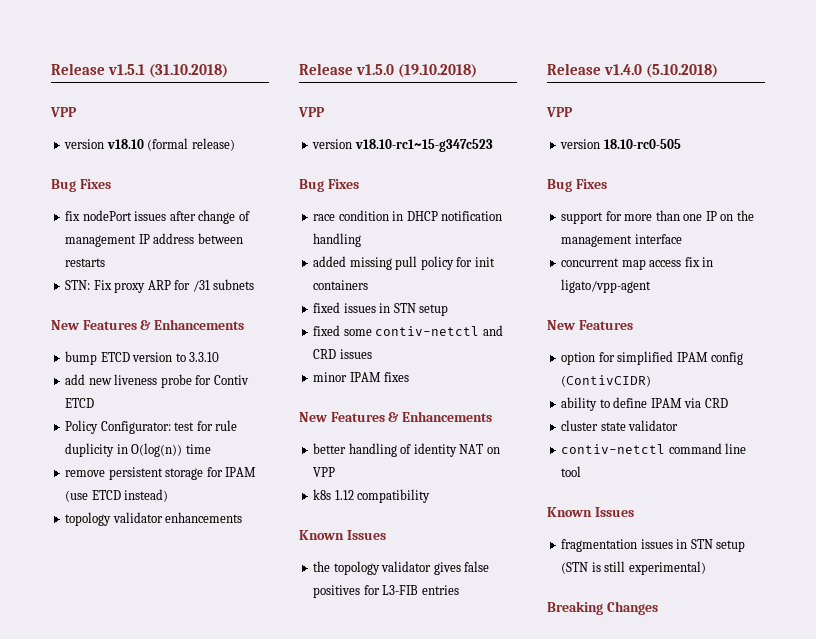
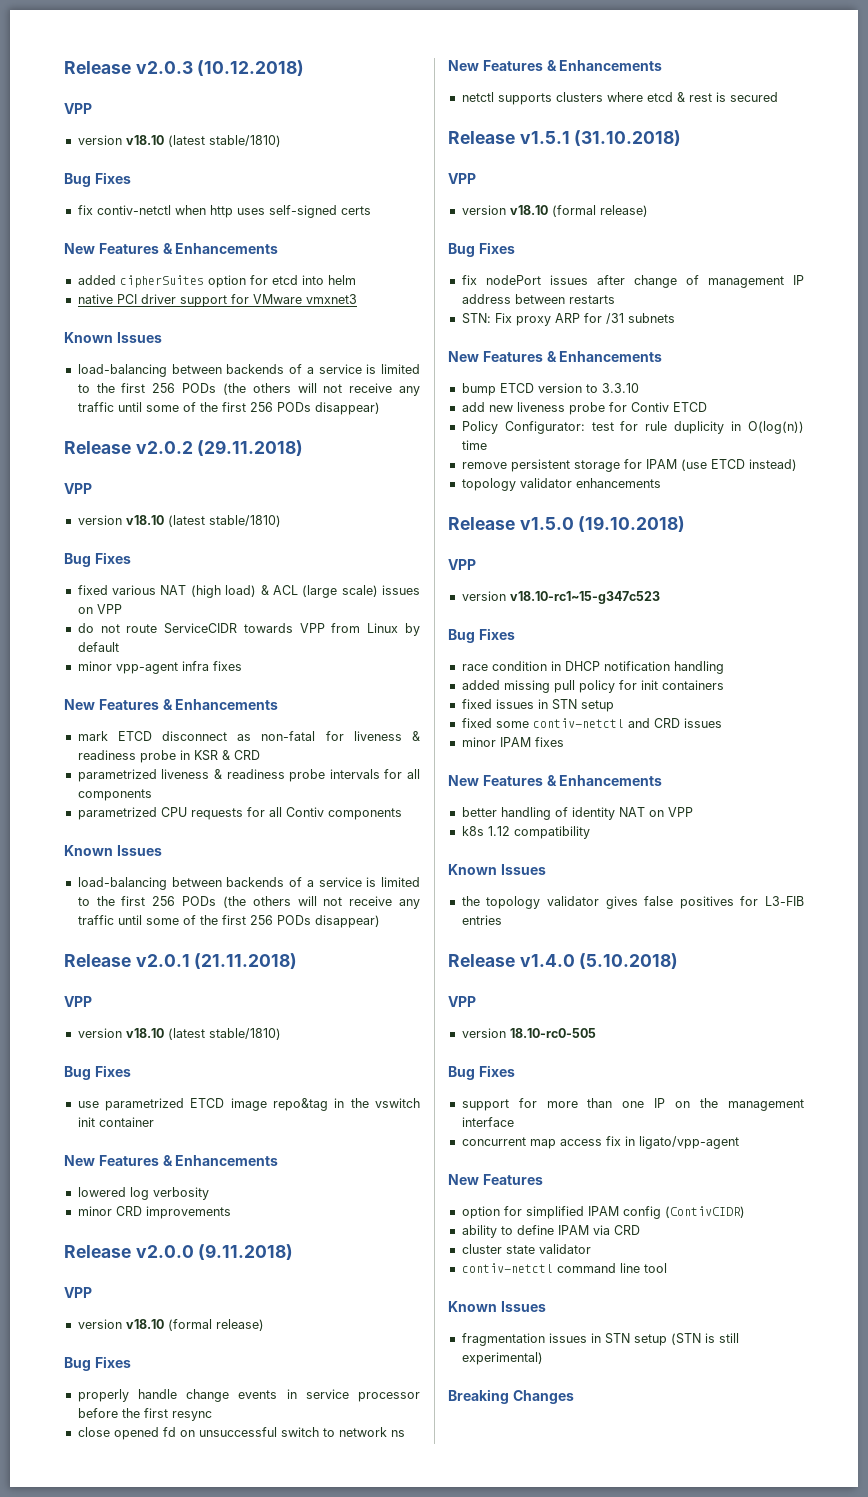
+ Release v2.0.3 (10.12.2018)
+ VPP
+ version v18.10 (latest stable/1810)
+ Bug Fixes
+ fix contiv-netctl when http uses self-signed certs
+ New Features & Enhancements
+ added cipherSuites option for etcd into helm
+ native PCI driver support for VMware vmxnet3
+ Known Issues
+ load-balancing between backends of a service is limited to the first 256 PODs (the others will not receive any traffic until some of the first 256 PODs disappear)
+ Release v2.0.2 (29.11.2018)
+ VPP
+ version v18.10 (latest stable/1810)
+ Bug Fixes
+ fixed various NAT (high load) & ACL (large scale) issues on VPP
+ do not route ServiceCIDR towards VPP from Linux by default
+ minor vpp-agent infra fixes
+ New Features & Enhancements
+ mark ETCD disconnect as non-fatal for liveness & readiness probe in KSR & CRD
+ parametrized liveness & readiness probe intervals for all components
+ parametrized CPU requests for all Contiv components
+ Known Issues
+ load-balancing between backends of a service is limited to the first 256 PODs (the others will not receive any traffic until some of the first 256 PODs disappear)
+ Release v2.0.1 (21.11.2018)
+ VPP
+ version v18.10 (latest stable/1810)
+ Bug Fixes
+ use parametrized ETCD image repo&tag in the vswitch init container
+ New Features & Enhancements
+ lowered log verbosity
+ minor CRD improvements
+ Release v2.0.0 (9.11.2018)
+ VPP
+ version v18.10 (formal release)
+ Bug Fixes
+ properly handle change events in service processor before the first resync
+ close opened fd on unsuccessful switch to network ns
+ New Features & Enhancements
+ netctl supports clusters where etcd & rest is secured

